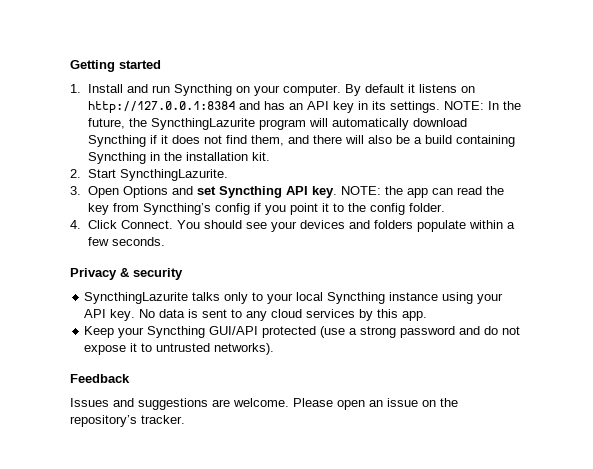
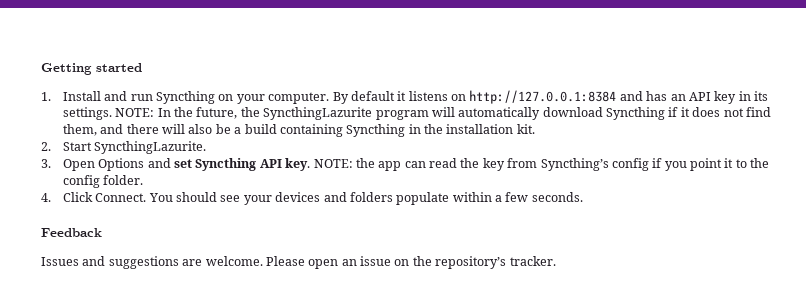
- Privacy & security
- SyncthingLazurite talks only to your local Syncthing instance using your API key. No data is sent to any cloud services by this app.
- Keep your Syncthing GUI/API protected (use a strong password and do not expose it to untrusted networks).

